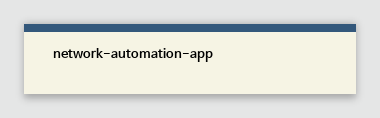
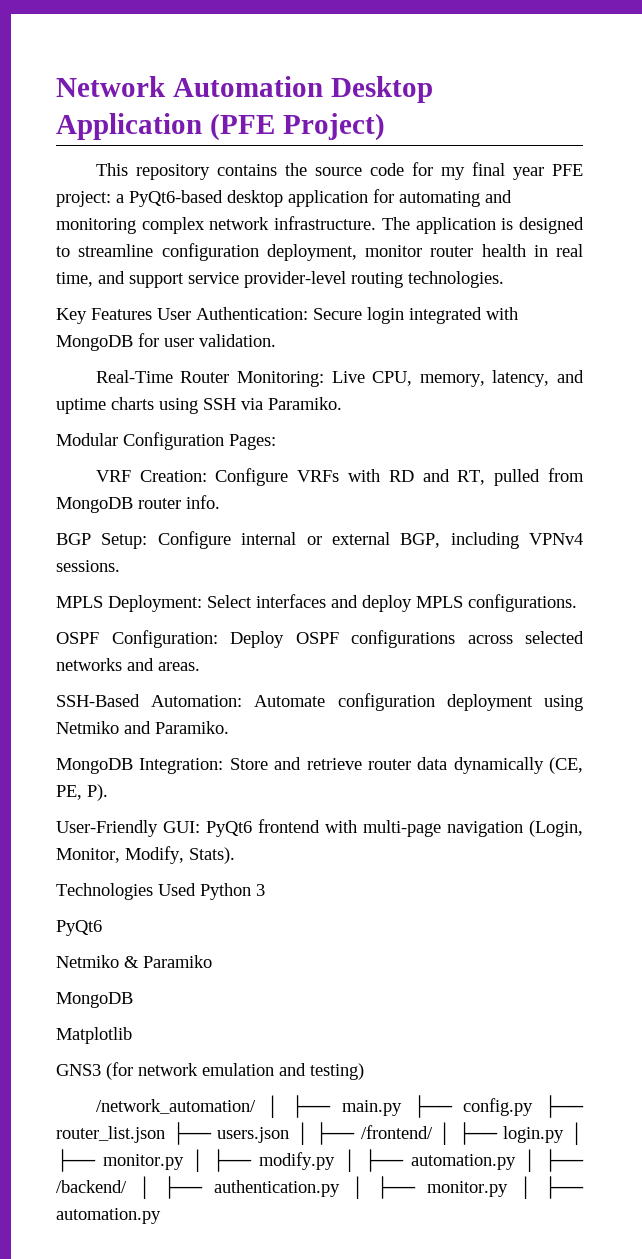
- network-automation-app
+ Network Automation Desktop Application (PFE Project)
+ This repository contains the source code for my final year PFE project: a PyQt6-based desktop application for automating and monitoring complex network infrastructure. The application is designed to streamline configuration deployment, monitor router health in real time, and support service provider-level routing technologies.
+ Key Features User Authentication: Secure login integrated with MongoDB for user validation.
+ Real-Time Router Monitoring: Live CPU, memory, latency, and uptime charts using SSH via Paramiko.
+ Modular Configuration Pages:
+ VRF Creation: Configure VRFs with RD and RT, pulled from MongoDB router info.
+ BGP Setup: Configure internal or external BGP, including VPNv4 sessions.
+ MPLS Deployment: Select interfaces and deploy MPLS configurations.
+ OSPF Configuration: Deploy OSPF configurations across selected networks and areas.
+ SSH-Based Automation: Automate configuration deployment using Netmiko and Paramiko.
+ MongoDB Integration: Store and retrieve router data dynamically (CE, PE, P).
+ User-Friendly GUI: PyQt6 frontend with multi-page navigation (Login, Monitor, Modify, Stats).
+ Technologies Used Python 3
+ PyQt6
+ Netmiko & Paramiko
+ MongoDB
+ Matplotlib
+ GNS3 (for network emulation and testing)
+ /network_automation/ │ ├── main.py ├── config.py ├── router_list.json ├── users.json │ ├── /frontend/ │ ├── login.py │ ├── monitor.py │ ├── modify.py │ ├── automation.py │ ├── /backend/ │ ├── authentication.py │ ├── monitor.py │ ├── automation.py

